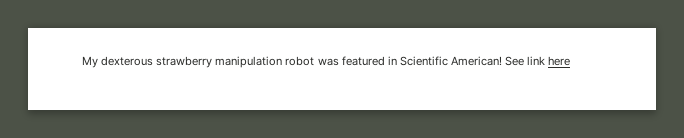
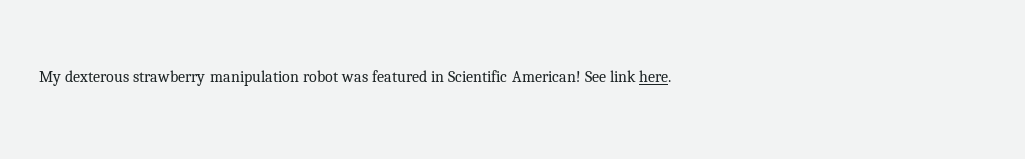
- See link here
+ See link here.

